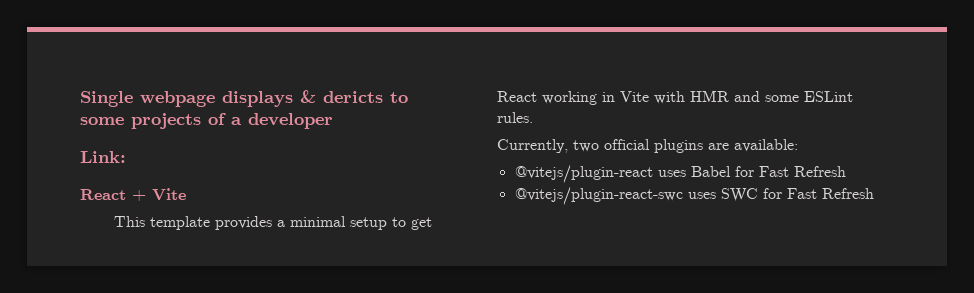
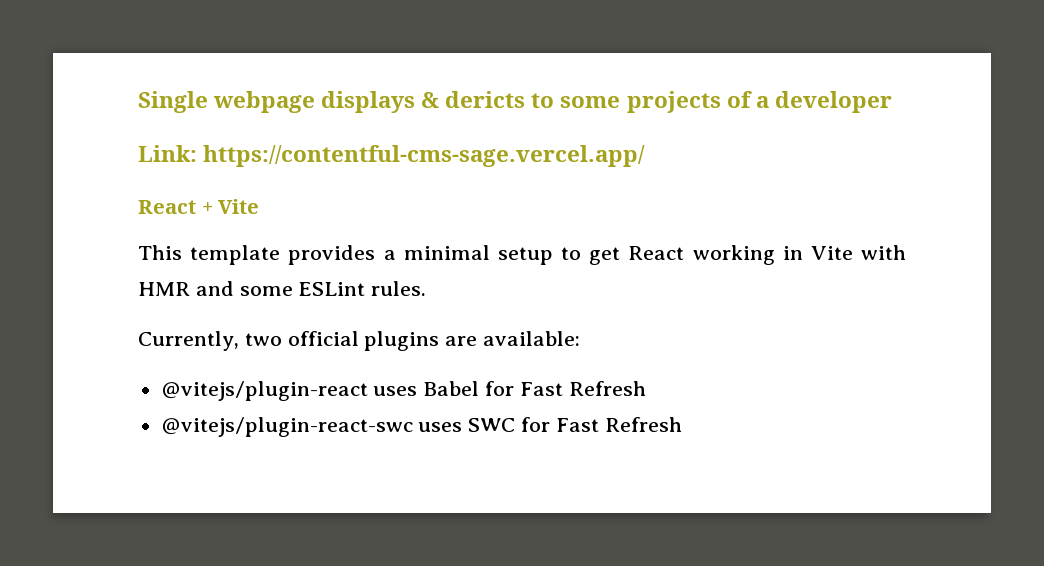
- Link:
+ Link: https://contentful-cms-sage.vercel.app/

